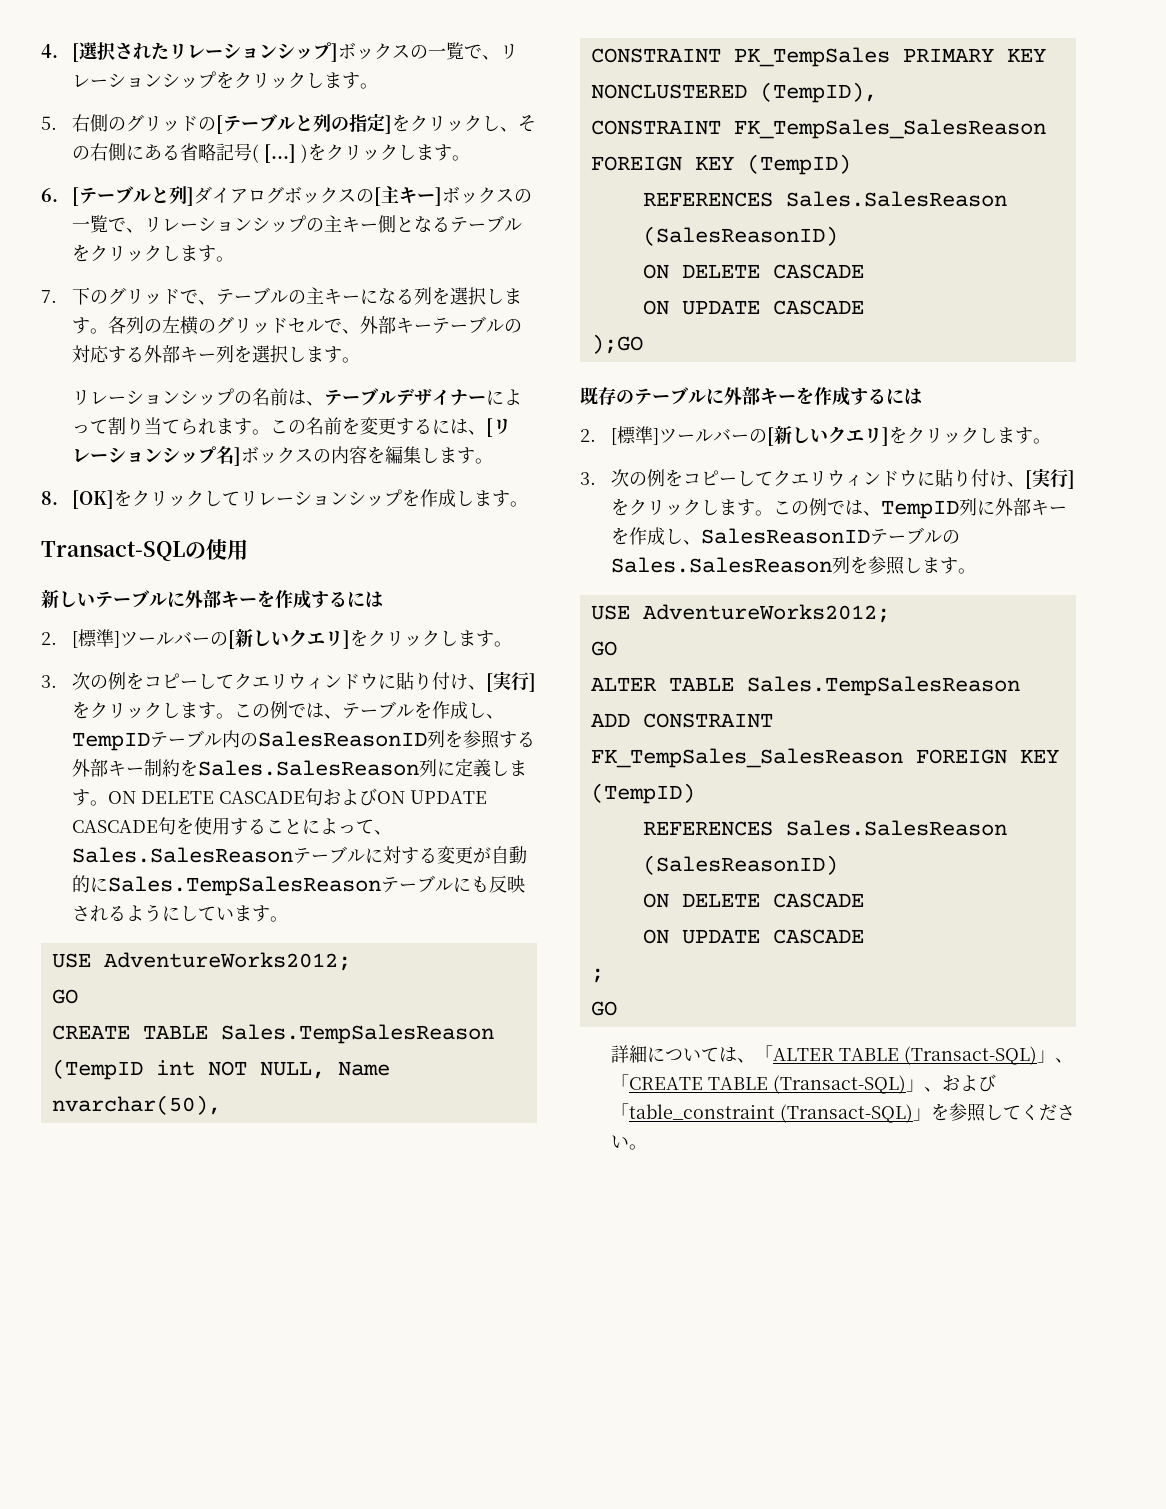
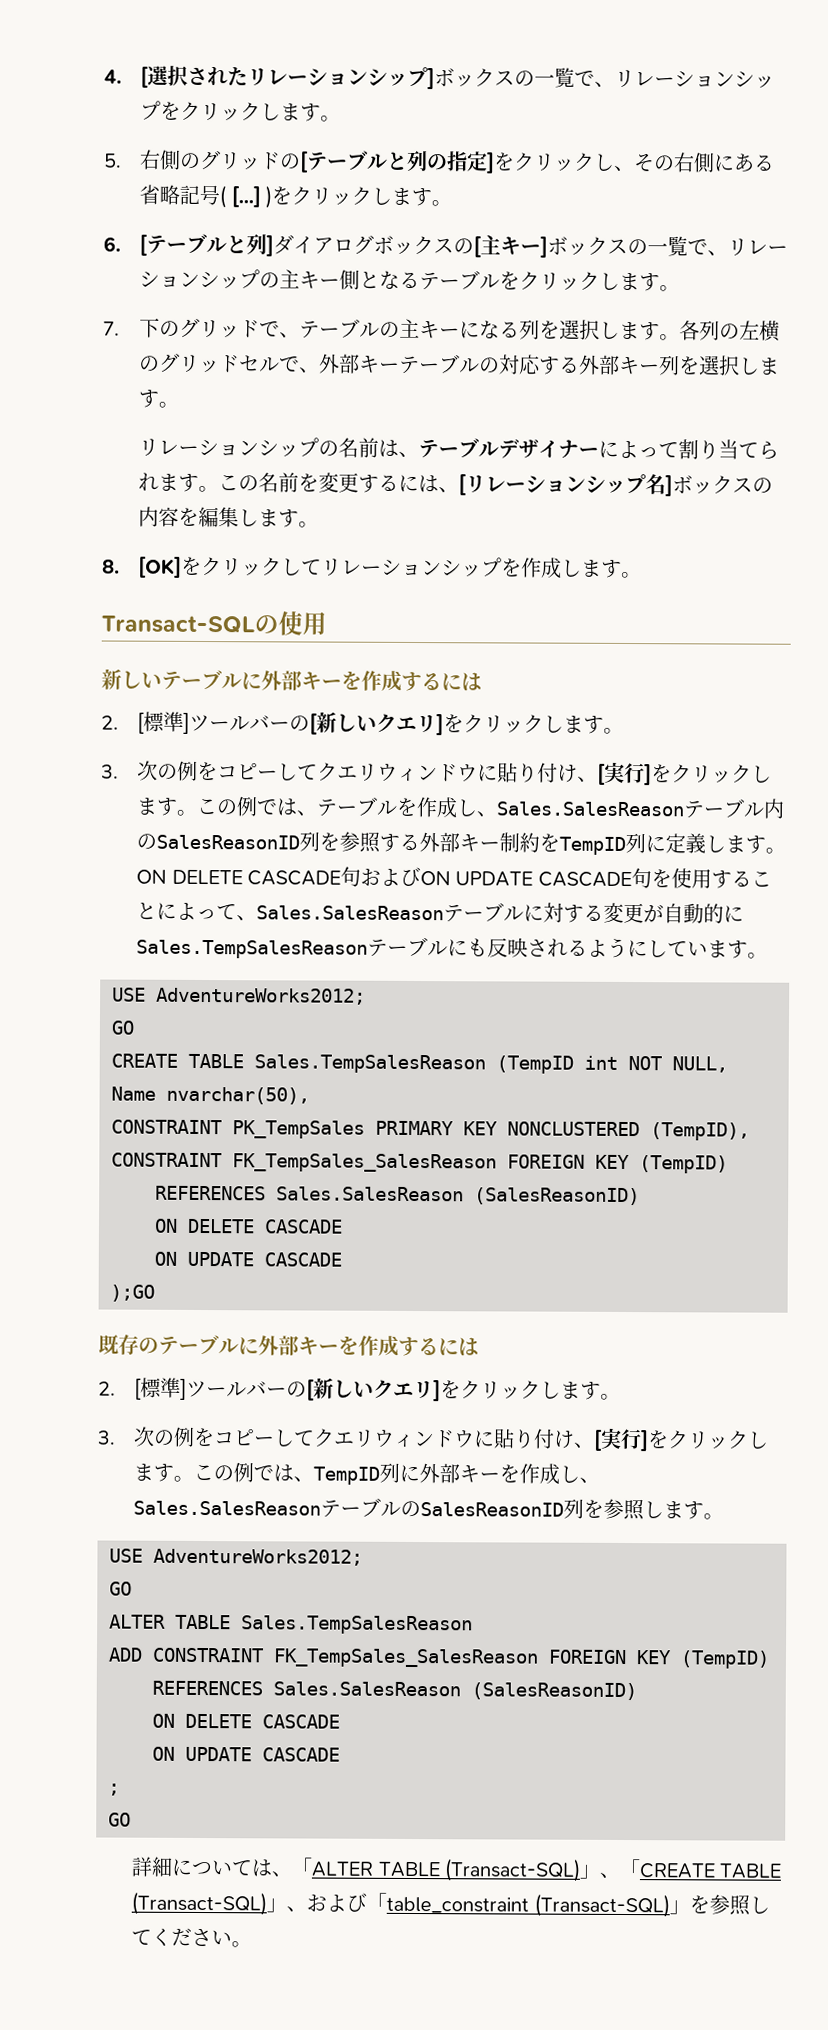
- この例では、テーブルを作成し、TempIDテーブル内のSalesReasonID列を参照する外部キー制約をSales.SalesReason列に定義します。
+ この例では、テーブルを作成し、Sales.SalesReasonテーブル内のSalesReasonID列を参照する外部キー制約をTempID列に定義します。
- この例では、TempID列に外部キーを作成し、SalesReasonIDテーブルのSales.SalesReason列を参照します。
+ この例では、TempID列に外部キーを作成し、Sales.SalesReasonテーブルのSalesReasonID列を参照します。

